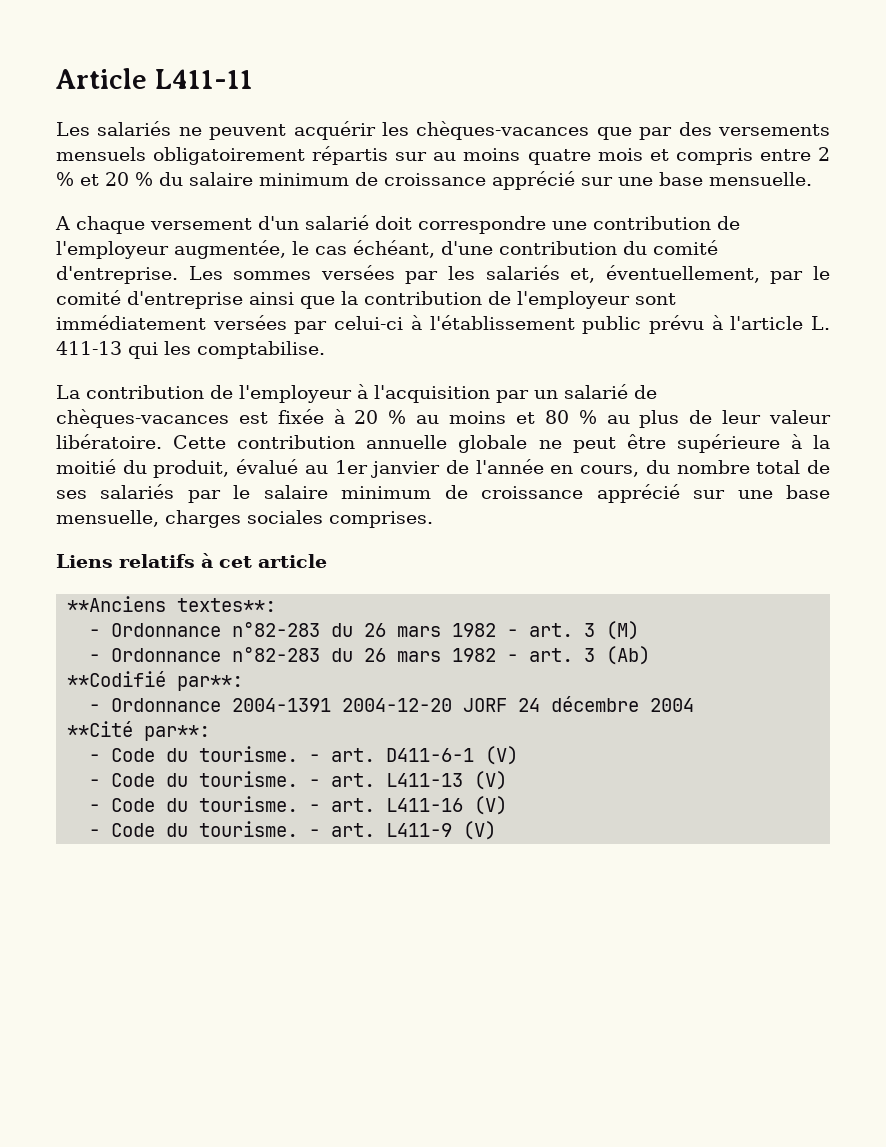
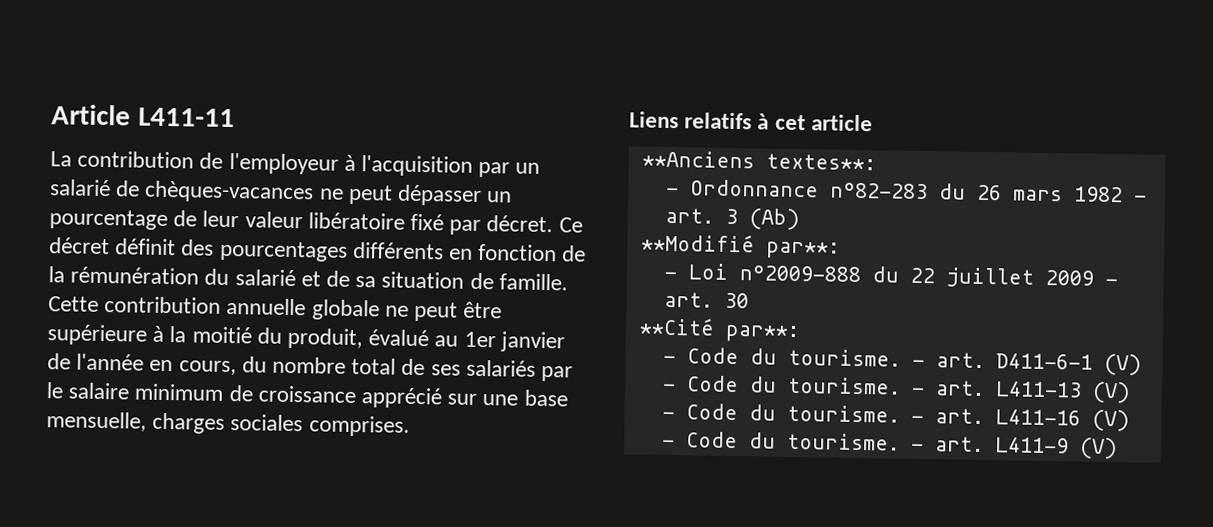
- Les salariés ne peuvent acquérir les chèques-vacances que par des versements mensuels obligatoirement répartis sur au moins quatre mois et compris entre 2 % et 20 % du salaire minimum de croissance apprécié sur une base mensuelle.
- A chaque versement d'un salarié doit correspondre une contribution de l'employeur augmentée, le cas échéant, d'une contribution du comité d'entreprise. Les sommes versées par les salariés et, éventuellement, par le comité d'entreprise ainsi que la contribution de l'employeur sont immédiatement versées par celui-ci à l'établissement public prévu à l'article L. 411-13 qui les comptabilise.
- La contribution de l'employeur à l'acquisition par un salarié de chèques-vacances est fixée à 20 % au moins et 80 % au plus de leur valeur libératoire.
+ La contribution de l'employeur à l'acquisition par un salarié de chèques-vacances ne peut dépasser un pourcentage de leur valeur libératoire fixé par décret. Ce décret définit des pourcentages différents en fonction de la rémunération du salarié et de sa situation de famille.
- - Ordonnance n°82-283 du 26 mars 1982 - art. 3 (M)
- **Codifié par**:
- - Ordonnance 2004-1391 2004-12-20 JORF 24 décembre 2004
+ **Modifié par**:
+ - Loi n°2009-888 du 22 juillet 2009 - art. 30

